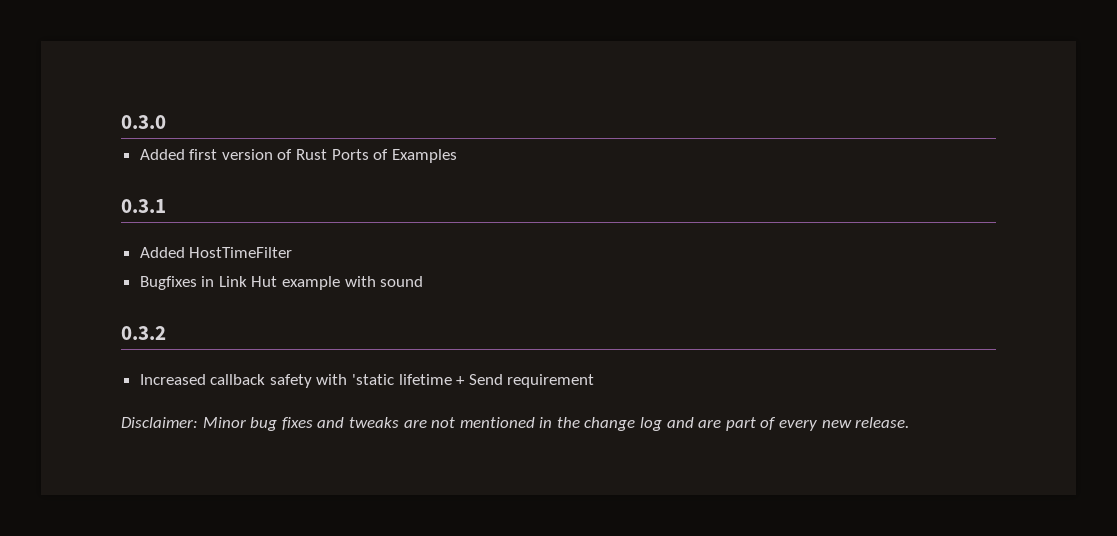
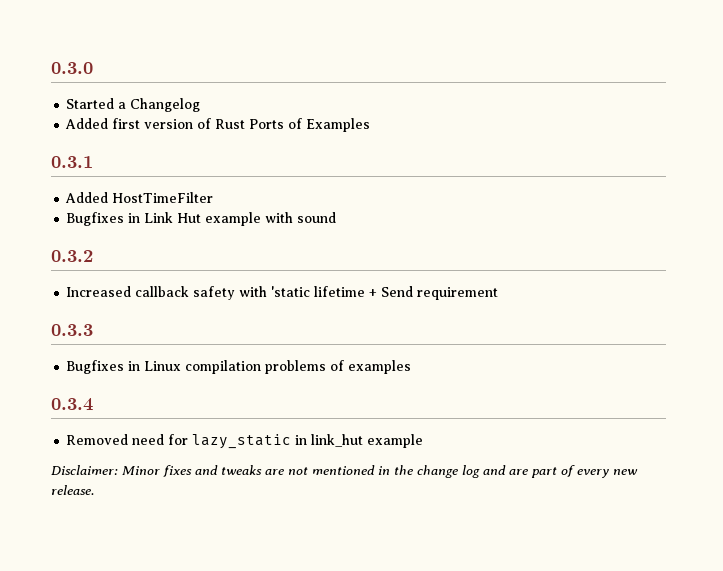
+ Started a Changelog
+ 0.3.3
+ Bugfixes in Linux compilation problems of examples
+ 0.3.4
+ Removed need for lazy_static in link_hut example
- Disclaimer: Minor bug fixes and tweaks are not mentioned in the change log and are part of every new release.
+ Disclaimer: Minor fixes and tweaks are not mentioned in the change log and are part of every new release.

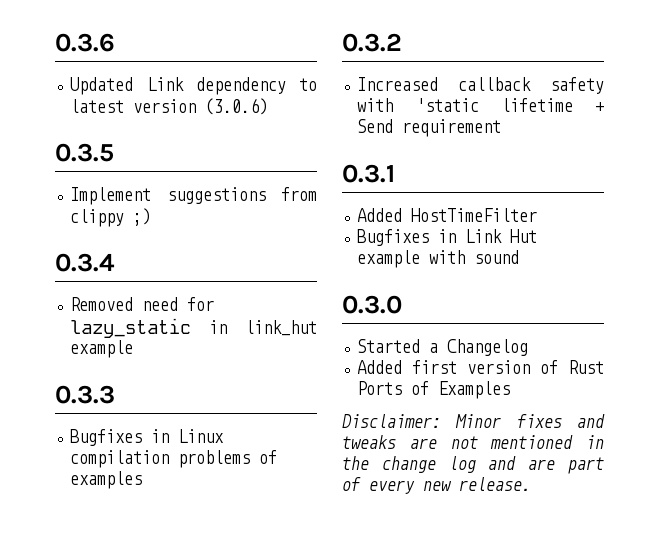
+ 0.3.6
+ Updated Link dependency to latest version (3.0.6)
+ 0.3.5
+ Implement suggestions from clippy ;)
+ 0.3.4
+ Removed need for lazy_static in link_hut example
+ 0.3.3
+ Bugfixes in Linux compilation problems of examples
+ 0.3.2
+ Increased callback safety with 'static lifetime + Send requirement
+ 0.3.1
+ Added HostTimeFilter
+ Bugfixes in Link Hut example with sound
- 0.3.1
- Added HostTimeFilter
- Bugfixes in Link Hut example with sound
- 0.3.2
- Increased callback safety with 'static lifetime + Send requirement
- 0.3.3
- Bugfixes in Linux compilation problems of examples
- 0.3.4
- Removed need for lazy_static in link_hut example

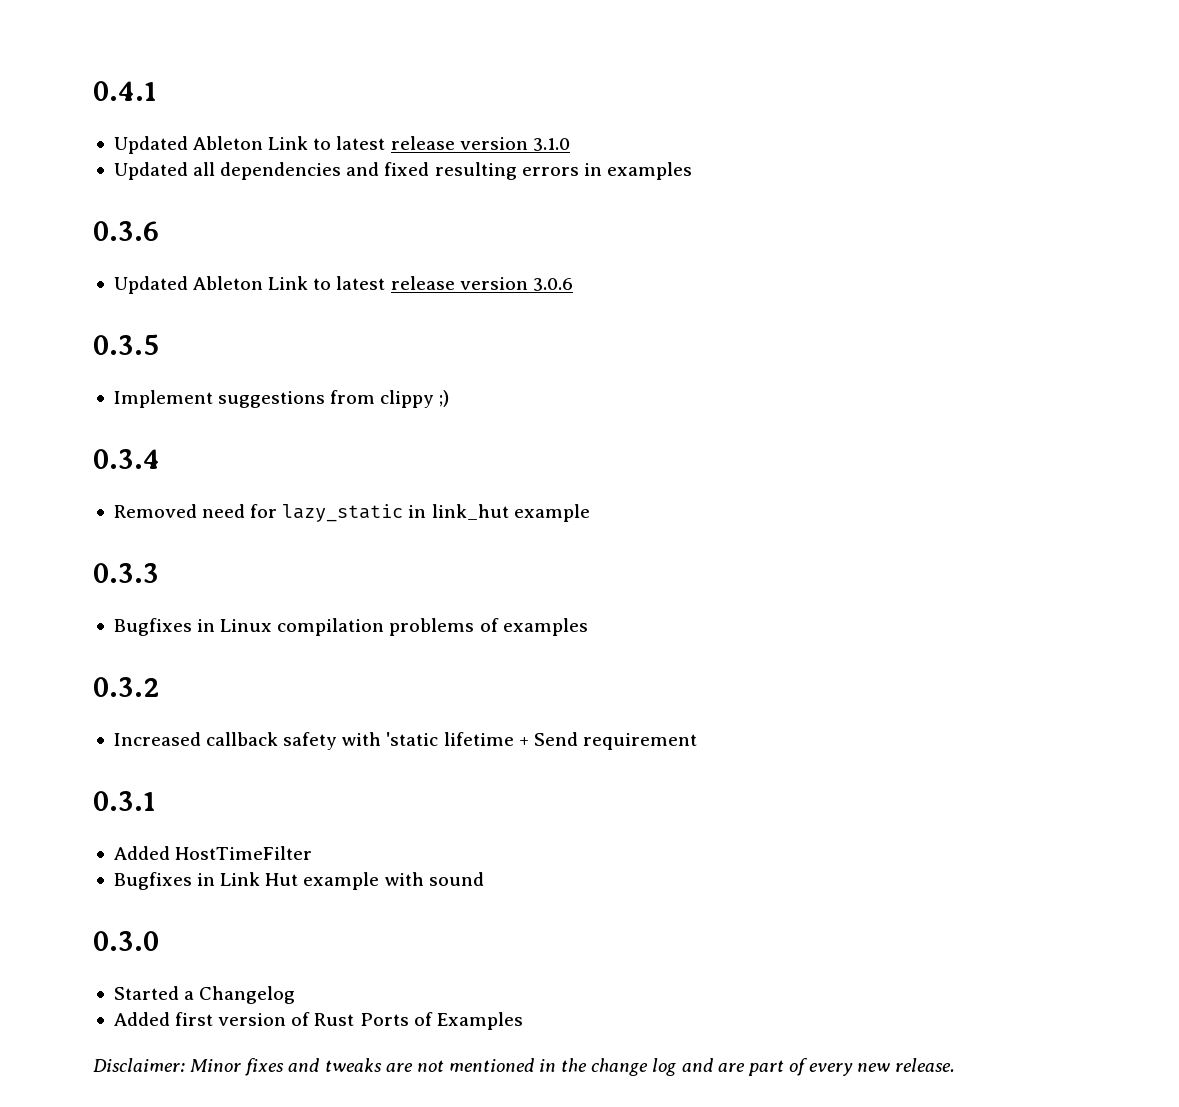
+ 0.4.1
+ Updated Ableton Link to latest release version 3.1.0
+ Updated all dependencies and fixed resulting errors in examples
  0.3.6
- Updated Link dependency to latest version (3.0.6)
+ Updated Ableton Link to latest release version 3.0.6

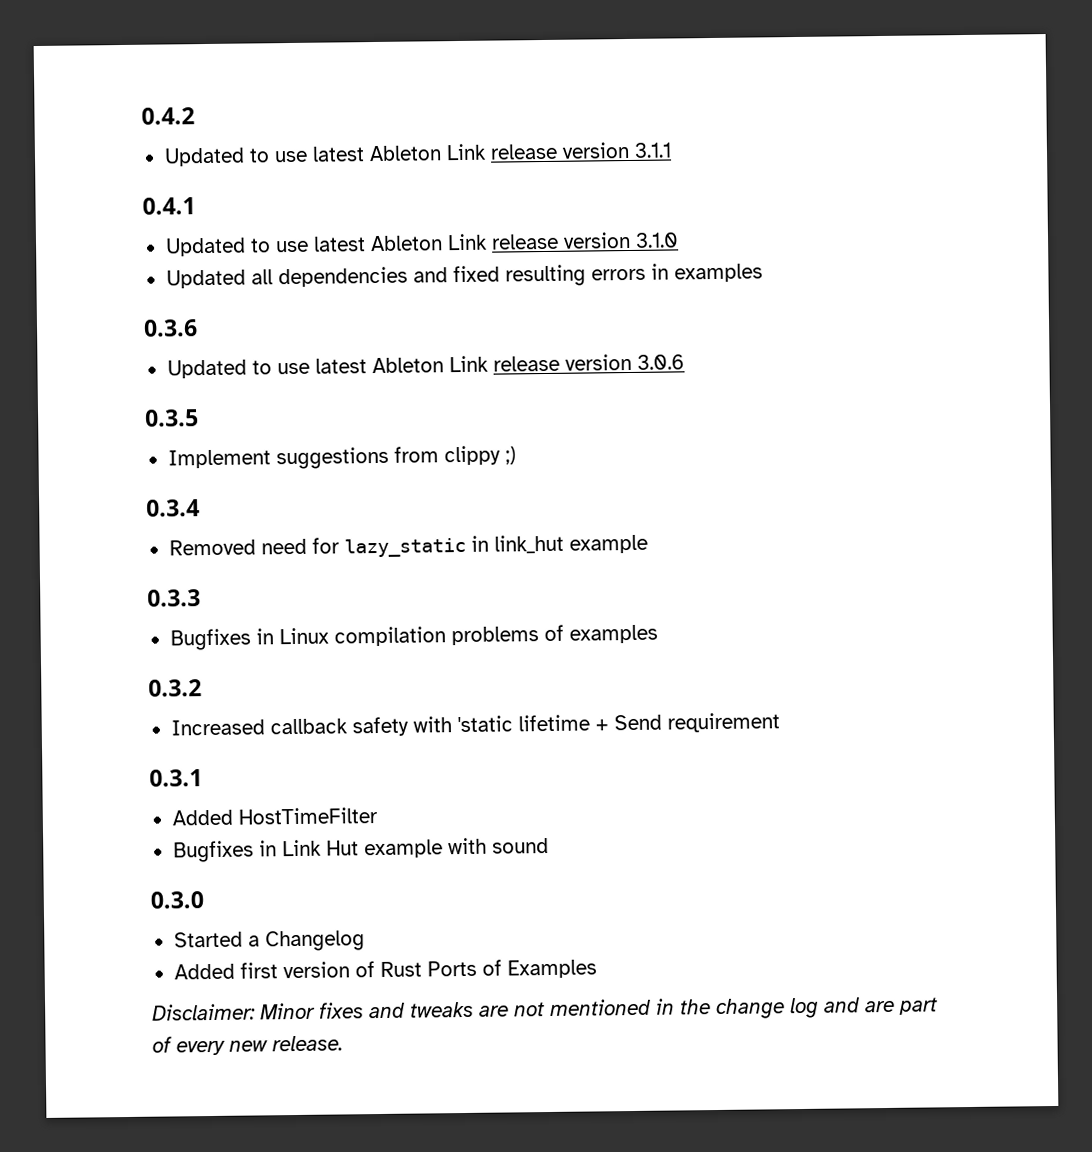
+ 0.4.2
+ Updated to use latest Ableton Link release version 3.1.1
  0.4.1
- Updated Ableton Link to latest release version 3.1.0
+ Updated to use latest Ableton Link release version 3.1.0
- Updated Ableton Link to latest release version 3.0.6
+ Updated to use latest Ableton Link release version 3.0.6

